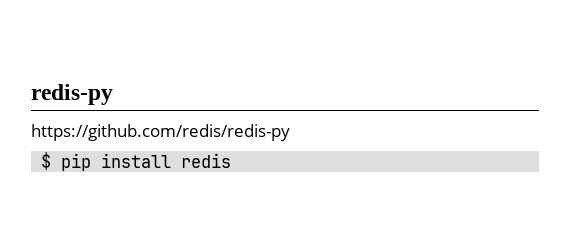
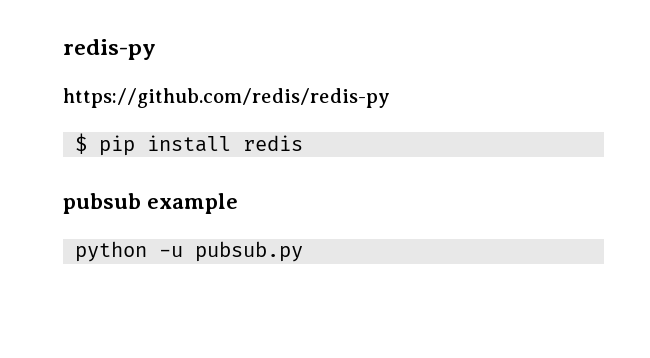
+ pubsub example
+ python -u pubsub.py

